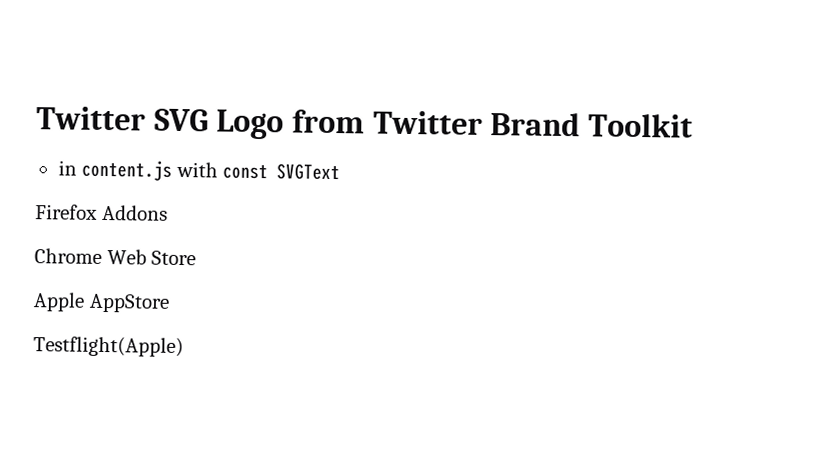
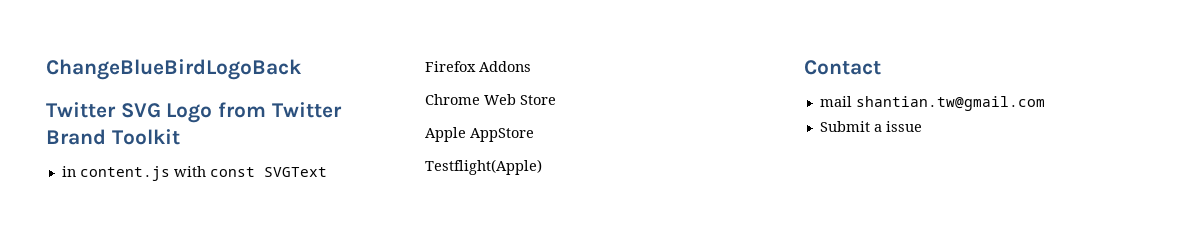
+ ChangeBlueBirdLogoBack
+ Contact
+ mail shantian.tw@gmail.com
+ Submit a issue

